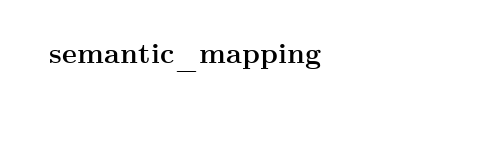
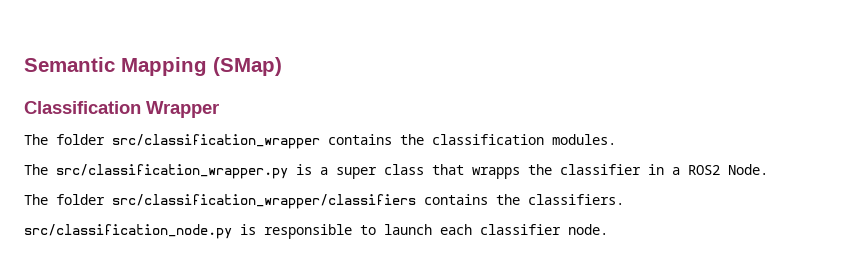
- semantic_mapping
+ Semantic Mapping (SMap)
+ Classification Wrapper
+ The folder src/classification_wrapper contains the classification modules.
+ The src/classification_wrapper.py is a super class that wrapps the classifier in a ROS2 Node.
+ The folder src/classification_wrapper/classifiers contains the classifiers.
+ src/classification_node.py is responsible to launch each classifier node.

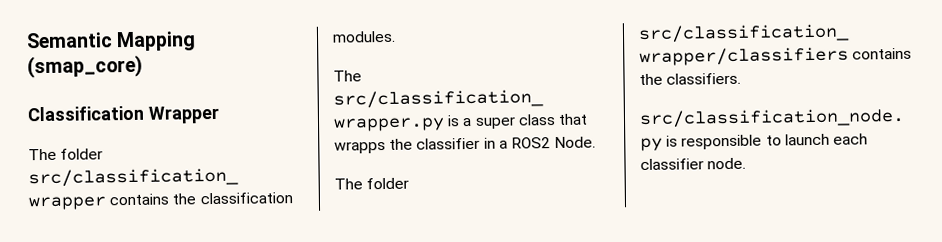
- Semantic Mapping (SMap)
+ Semantic Mapping (smap_core)

